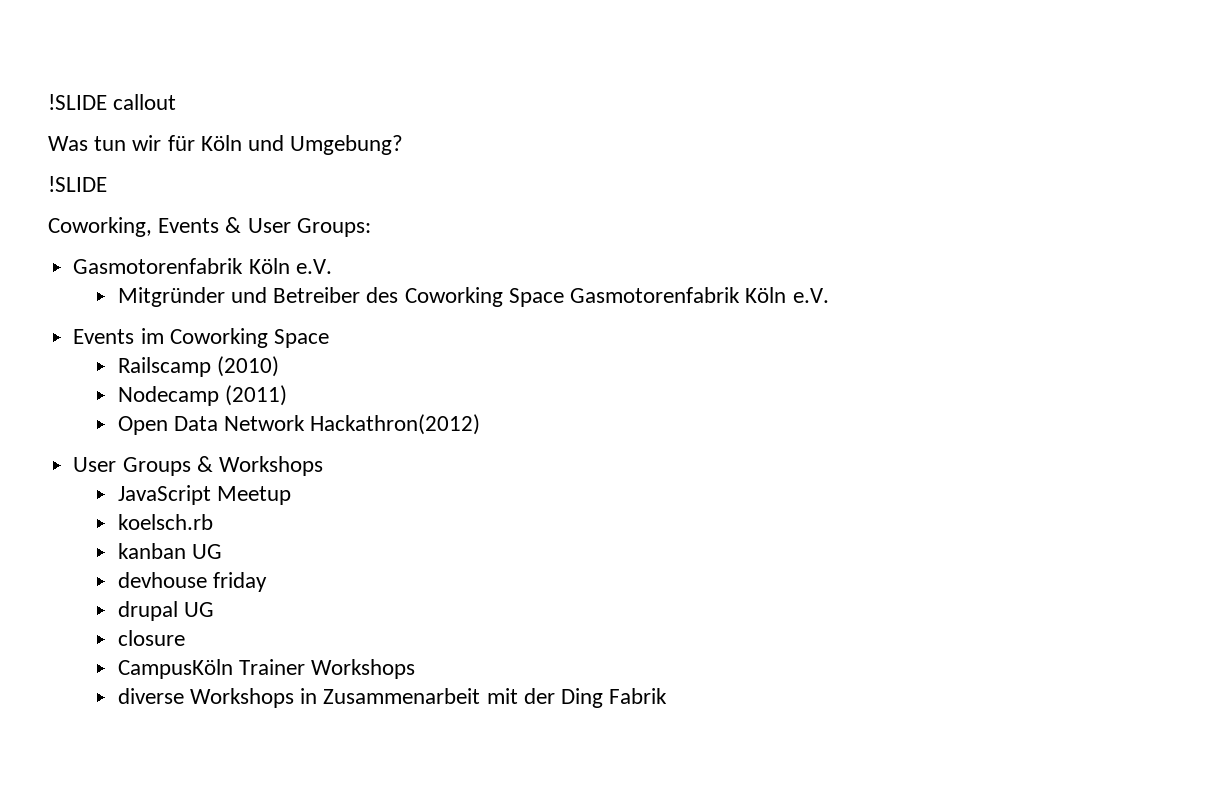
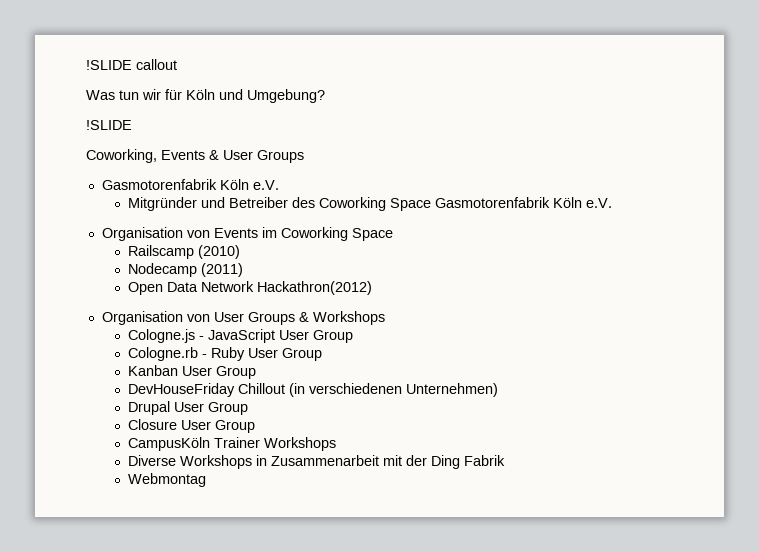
- Coworking, Events & User Groups:
+ Coworking, Events & User Groups
- Events im Coworking Space
+ Organisation von Events im Coworking Space
- User Groups & Workshops
+ Organisation von User Groups & Workshops
- JavaScript Meetup
- koelsch.rb
- kanban UG
- devhouse friday
- drupal UG
- closure
+ Cologne.js - JavaScript User Group
+ Cologne.rb - Ruby User Group
+ Kanban User Group
+ DevHouseFriday Chillout (in verschiedenen Unternehmen)
+ Drupal User Group
+ Closure User Group
- diverse Workshops in Zusammenarbeit mit der Ding Fabrik
+ Diverse Workshops in Zusammenarbeit mit der Ding Fabrik
+ Webmontag

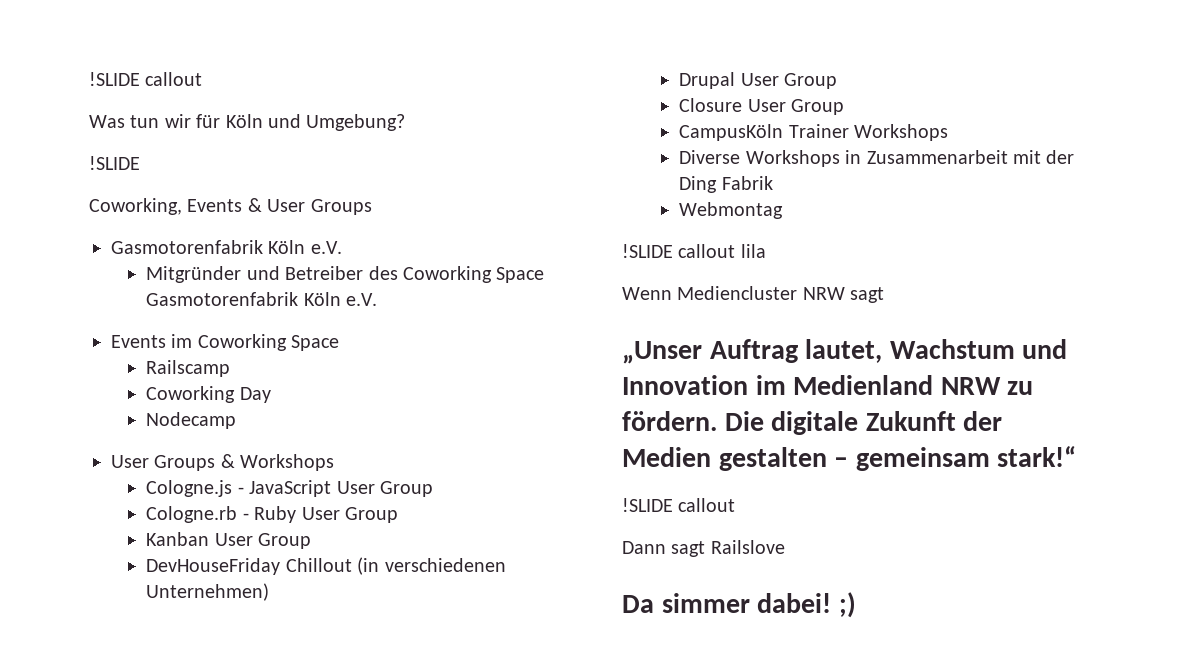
- Organisation von Events im Coworking Space
+ Events im Coworking Space
- Railscamp (2010)
+ Railscamp
+ Coworking Day
- Nodecamp (2011)
- Open Data Network Hackathron(2012)
- Organisation von User Groups & Workshops
+ Nodecamp
+ User Groups & Workshops
+ !SLIDE callout lila
+ Wenn Mediencluster NRW sagt
+ „Unser Auftrag lautet, Wachstum und Innovation im Medienland NRW zu fördern. Die digitale Zukunft der Medien gestalten – gemeinsam stark!“
+ !SLIDE callout
+ Dann sagt Railslove
+ Da simmer dabei! ;)

